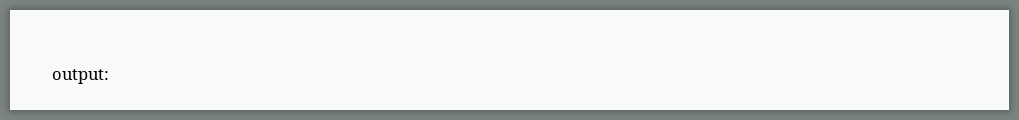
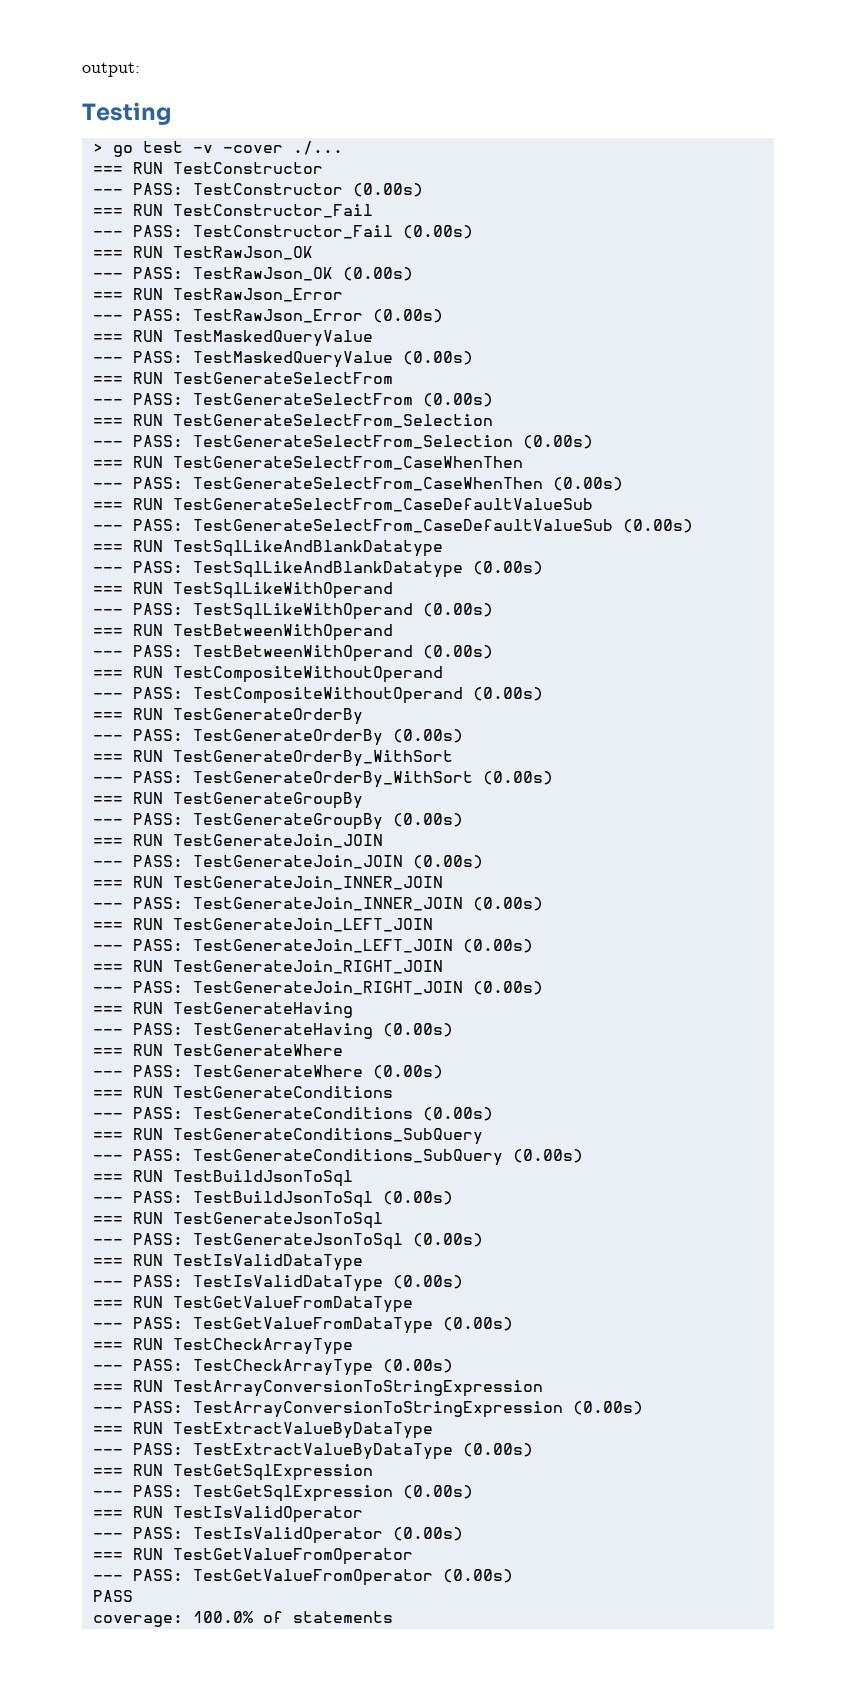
+ Testing
+ > go test -v -cover ./...
+ === RUN TestConstructor
+ --- PASS: TestConstructor (0.00s)
+ === RUN TestConstructor_Fail
+ --- PASS: TestConstructor_Fail (0.00s)
+ === RUN TestRawJson_OK
+ --- PASS: TestRawJson_OK (0.00s)
+ === RUN TestRawJson_Error
+ --- PASS: TestRawJson_Error (0.00s)
+ === RUN TestMaskedQueryValue
+ --- PASS: TestMaskedQueryValue (0.00s)
+ === RUN TestGenerateSelectFrom
+ --- PASS: TestGenerateSelectFrom (0.00s)
+ === RUN TestGenerateSelectFrom_Selection
+ --- PASS: TestGenerateSelectFrom_Selection (0.00s)
+ === RUN TestGenerateSelectFrom_CaseWhenThen
+ --- PASS: TestGenerateSelectFrom_CaseWhenThen (0.00s)
+ === RUN TestGenerateSelectFrom_CaseDefaultValueSub
+ --- PASS: TestGenerateSelectFrom_CaseDefaultValueSub (0.00s)
+ === RUN TestSqlLikeAndBlankDatatype
+ --- PASS: TestSqlLikeAndBlankDatatype (0.00s)
+ === RUN TestSqlLikeWithOperand
+ --- PASS: TestSqlLikeWithOperand (0.00s)
+ === RUN TestBetweenWithOperand
+ --- PASS: TestBetweenWithOperand (0.00s)
+ === RUN TestCompositeWithoutOperand
+ --- PASS: TestCompositeWithoutOperand (0.00s)
+ === RUN TestGenerateOrderBy
+ --- PASS: TestGenerateOrderBy (0.00s)
+ === RUN TestGenerateOrderBy_WithSort
+ --- PASS: TestGenerateOrderBy_WithSort (0.00s)
+ === RUN TestGenerateGroupBy
+ --- PASS: TestGenerateGroupBy (0.00s)
+ === RUN TestGenerateJoin_JOIN
+ --- PASS: TestGenerateJoin_JOIN (0.00s)
+ === RUN TestGenerateJoin_INNER_JOIN
+ --- PASS: TestGenerateJoin_INNER_JOIN (0.00s)
+ === RUN TestGenerateJoin_LEFT_JOIN
+ --- PASS: TestGenerateJoin_LEFT_JOIN (0.00s)
+ === RUN TestGenerateJoin_RIGHT_JOIN
+ --- PASS: TestGenerateJoin_RIGHT_JOIN (0.00s)
+ === RUN TestGenerateHaving
+ --- PASS: TestGenerateHaving (0.00s)
+ === RUN TestGenerateWhere
+ --- PASS: TestGenerateWhere (0.00s)
+ === RUN TestGenerateConditions
+ --- PASS: TestGenerateConditions (0.00s)
+ === RUN TestGenerateConditions_SubQuery
+ --- PASS: TestGenerateConditions_SubQuery (0.00s)
+ === RUN TestBuildJsonToSql
+ --- PASS: TestBuildJsonToSql (0.00s)
+ === RUN TestGenerateJsonToSql
+ --- PASS: TestGenerateJsonToSql (0.00s)
+ === RUN TestIsValidDataType
+ --- PASS: TestIsValidDataType (0.00s)
+ === RUN TestGetValueFromDataType
+ --- PASS: TestGetValueFromDataType (0.00s)
+ === RUN TestCheckArrayType
+ --- PASS: TestCheckArrayType (0.00s)
+ === RUN TestArrayConversionToStringExpression
+ --- PASS: TestArrayConversionToStringExpression (0.00s)
+ === RUN TestExtractValueByDataType
+ --- PASS: TestExtractValueByDataType (0.00s)
+ === RUN TestGetSqlExpression
+ --- PASS: TestGetSqlExpression (0.00s)
+ === RUN TestIsValidOperator
+ --- PASS: TestIsValidOperator (0.00s)
+ === RUN TestGetValueFromOperator
+ --- PASS: TestGetValueFromOperator (0.00s)
+ PASS
+ coverage: 100.0% of statements

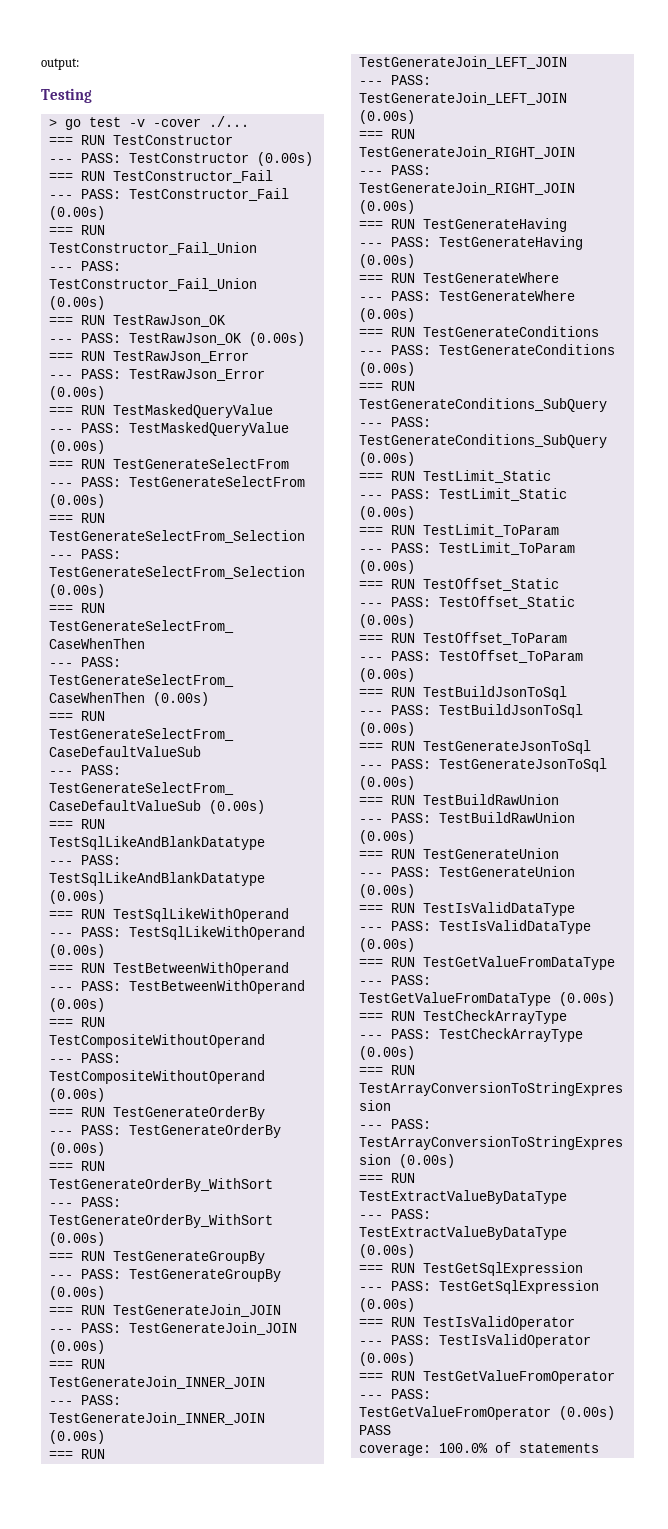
+ === RUN TestConstructor_Fail_Union
+ --- PASS: TestConstructor_Fail_Union (0.00s)
+ === RUN TestLimit_Static
+ --- PASS: TestLimit_Static (0.00s)
+ === RUN TestLimit_ToParam
+ --- PASS: TestLimit_ToParam (0.00s)
+ === RUN TestOffset_Static
+ --- PASS: TestOffset_Static (0.00s)
+ === RUN TestOffset_ToParam
+ --- PASS: TestOffset_ToParam (0.00s)
+ === RUN TestBuildRawUnion
+ --- PASS: TestBuildRawUnion (0.00s)
+ === RUN TestGenerateUnion
+ --- PASS: TestGenerateUnion (0.00s)

